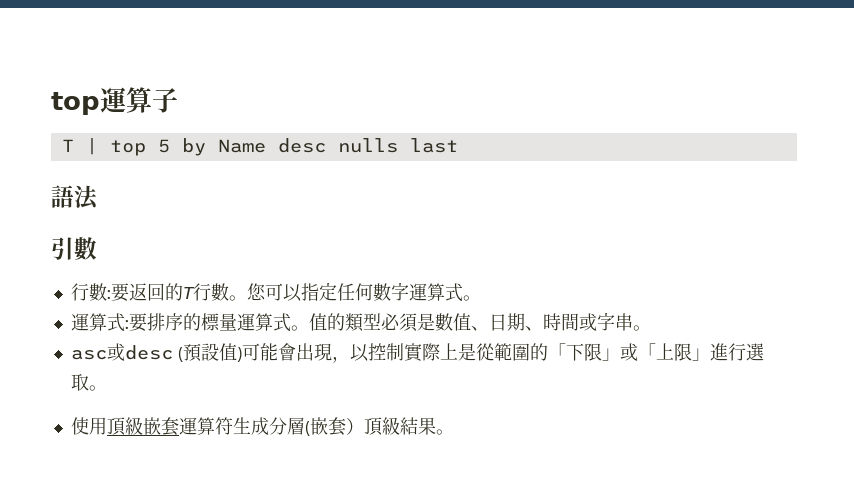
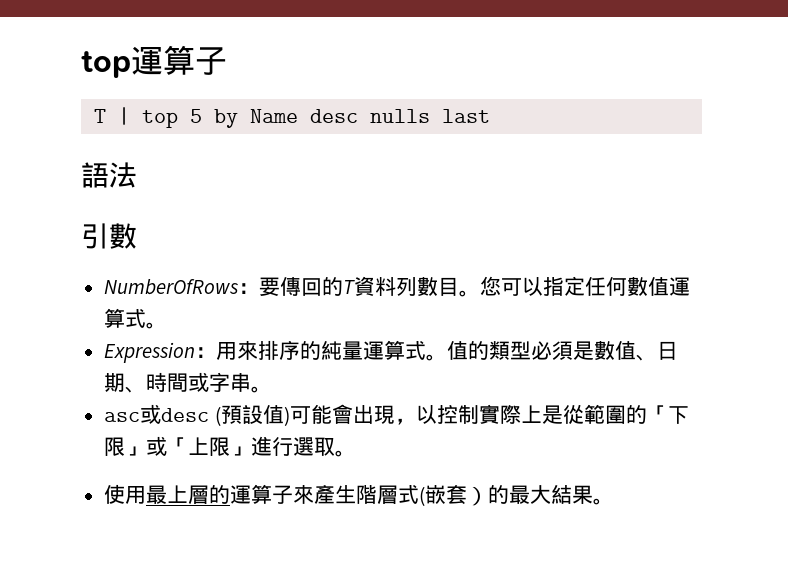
- 行數:要返回的T行數。
+ NumberOfRows：要傳回的T資料列數目。
- 您可以指定任何數字運算式。
+ 您可以指定任何數值運算式。
- 運算式:要排序的標量運算式。
+ Expression：用來排序的純量運算式。
- 使用頂級嵌套運算符生成分層(嵌套）頂級結果。
+ 使用最上層的運算子來產生階層式(嵌套）的最大結果。

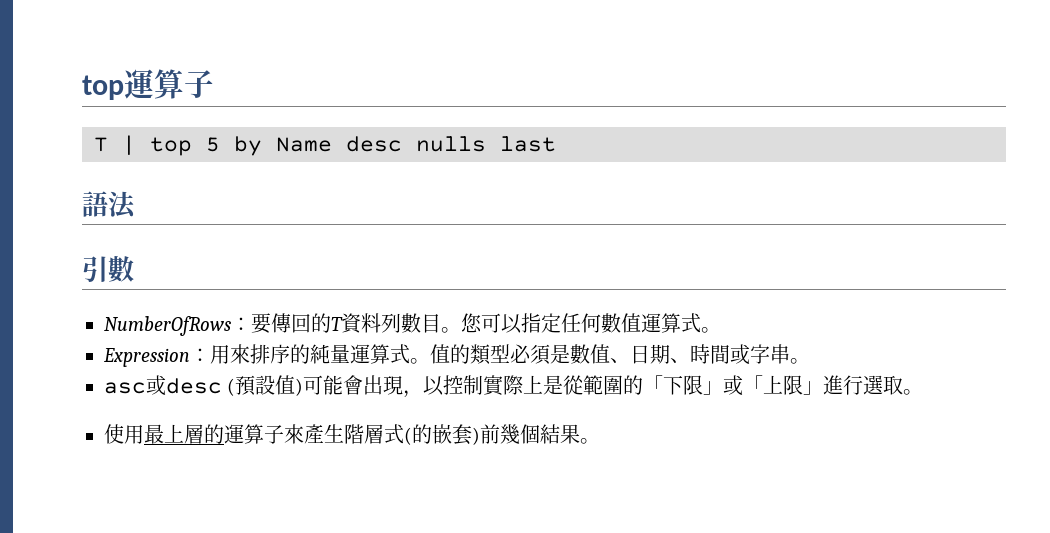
- 使用最上層的運算子來產生階層式(嵌套）的最大結果。
+ 使用最上層的運算子來產生階層式(的嵌套)前幾個結果。

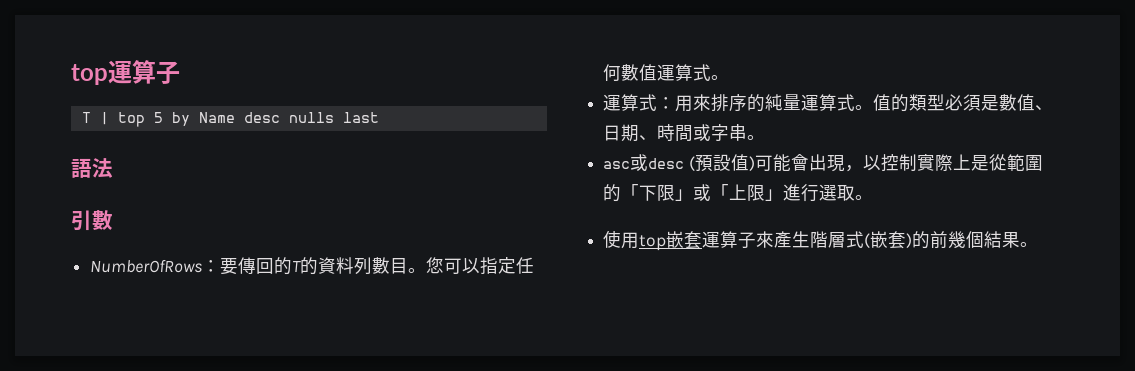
- NumberOfRows：要傳回的T資料列數目。
+ NumberOfRows：要傳回的T的資料列數目。
- Expression：用來排序的純量運算式。
+ 運算式：用來排序的純量運算式。
- 使用最上層的運算子來產生階層式(的嵌套)前幾個結果。
+ 使用top嵌套運算子來產生階層式(嵌套)的前幾個結果。

